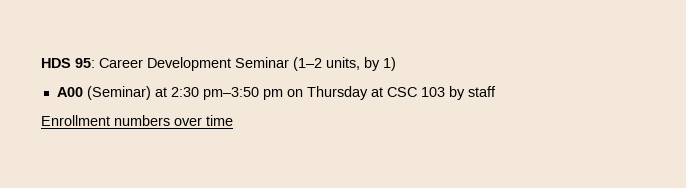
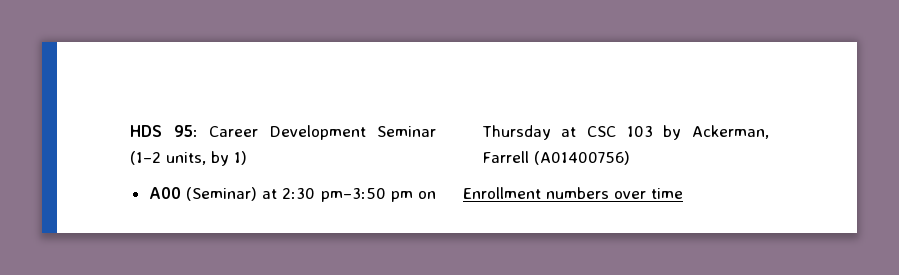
- A00 (Seminar) at 2:30 pm–3:50 pm on Thursday at CSC 103 by staff
+ A00 (Seminar) at 2:30 pm–3:50 pm on Thursday at CSC 103 by Ackerman, Farrell (A01400756)

